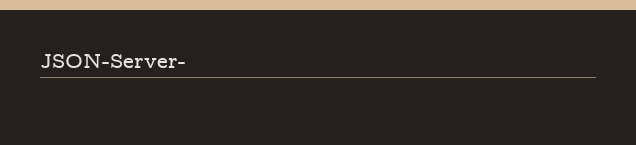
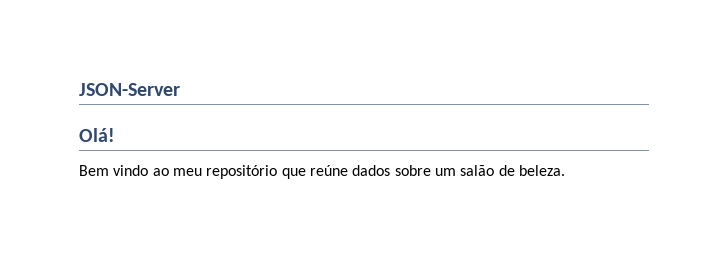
- JSON-Server-
+ JSON-Server
+ Olá!
+ Bem vindo ao meu repositório que reúne dados sobre um salão de beleza.

